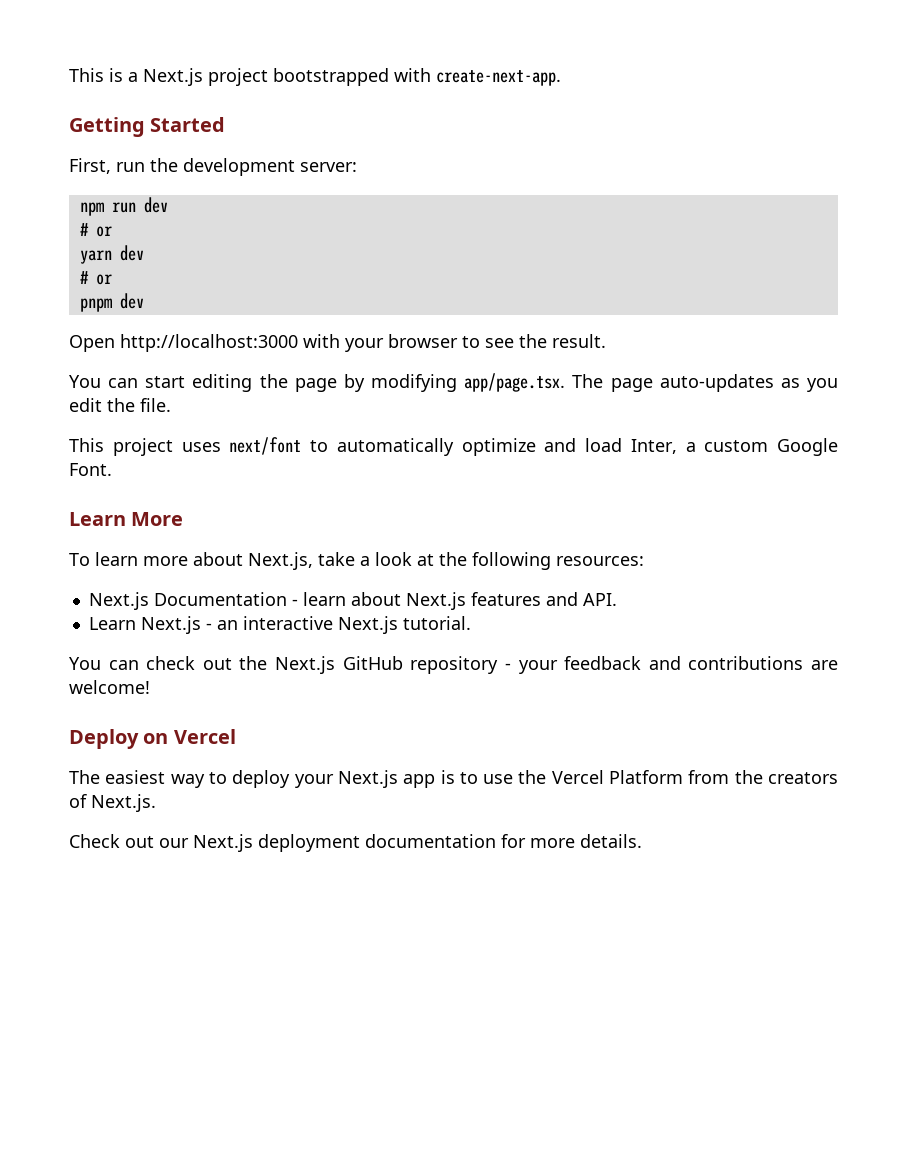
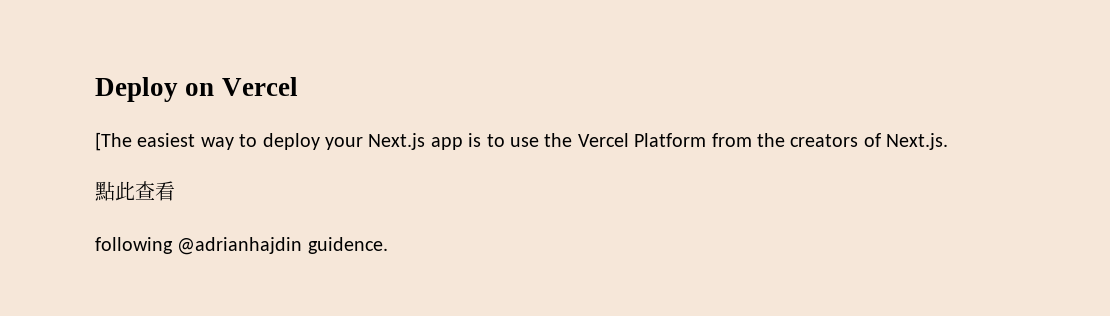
- This is a Next.js project bootstrapped with create-next-app.
- Getting Started
- First, run the development server:
- npm run dev
- # or
- yarn dev
- # or
- pnpm dev
- Open http://localhost:3000 with your browser to see the result.
- You can start editing the page by modifying app/page.tsx. The page auto-updates as you edit the file.
- This project uses next/font to automatically optimize and load Inter, a custom Google Font.
- Learn More
- To learn more about Next.js, take a look at the following resources:
- Next.js Documentation - learn about Next.js features and API.
- Learn Next.js - an interactive Next.js tutorial.
- You can check out the Next.js GitHub repository - your feedback and contributions are welcome!
- The easiest way to deploy your Next.js app is to use the Vercel Platform from the creators of Next.js.
+ [The easiest way to deploy your Next.js app is to use the Vercel Platform from the creators of Next.js.
- Check out our Next.js deployment documentation for more details.
+ 點此查看
+ following @adrianhajdin guidence.

